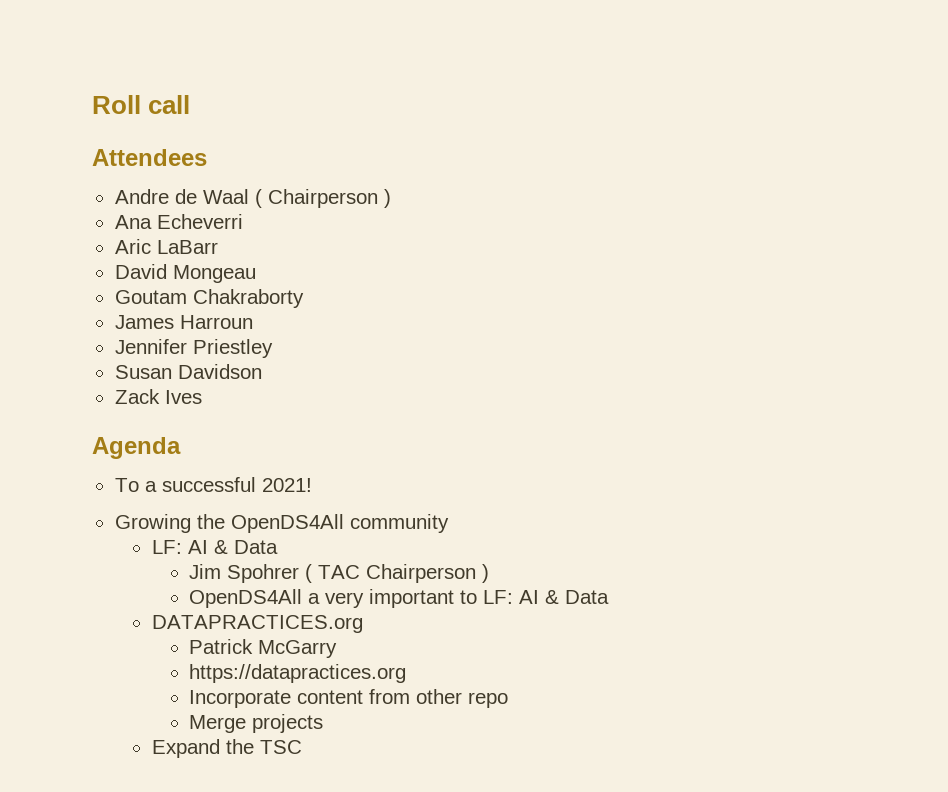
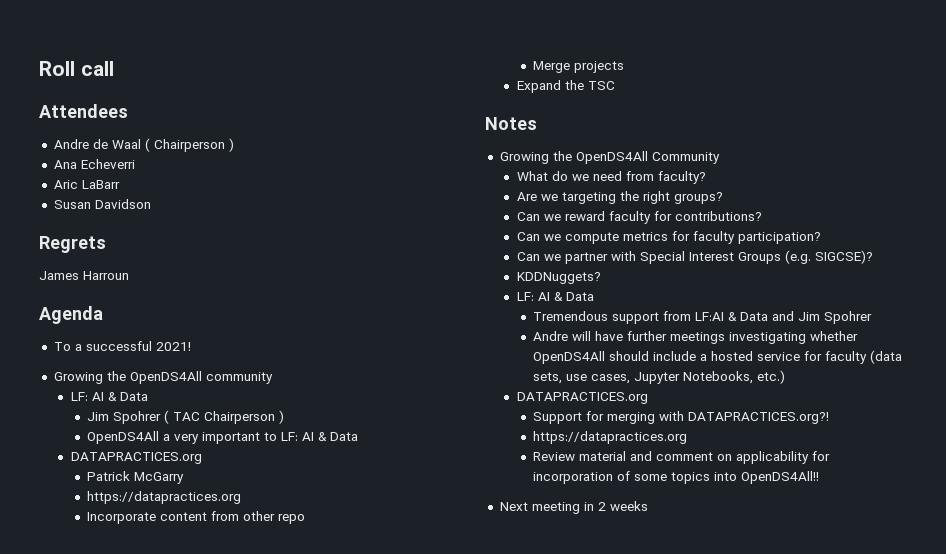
- David Mongeau
- Goutam Chakraborty
+ Susan Davidson
+ Regrets
  James Harroun
- Jennifer Priestley
- Susan Davidson
- Zack Ives
+ Notes
+ Growing the OpenDS4All Community
+ What do we need from faculty?
+ Are we targeting the right groups?
+ Can we reward faculty for contributions?
+ Can we compute metrics for faculty participation?
+ Can we partner with Special Interest Groups (e.g. SIGCSE)?
+ KDDNuggets?
+ LF: AI & Data
+ Tremendous support from LF:AI & Data and Jim Spohrer
+ Andre will have further meetings investigating whether OpenDS4All should include a hosted service for faculty (data sets, use cases, Jupyter Notebooks, etc.)
+ DATAPRACTICES.org
+ Support for merging with DATAPRACTICES.org?!
+ https://datapractices.org
+ Review material and comment on applicability for incorporation of some topics into OpenDS4All!!
+ Next meeting in 2 weeks

